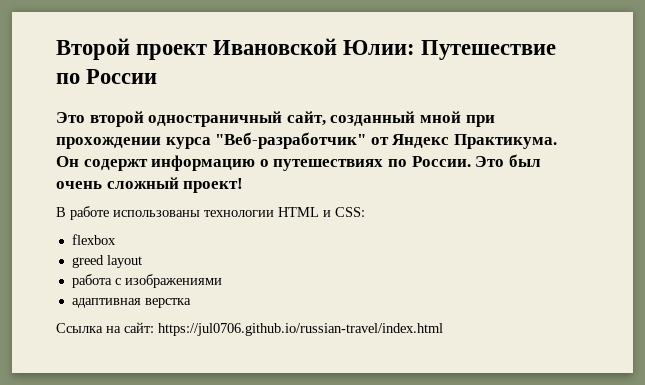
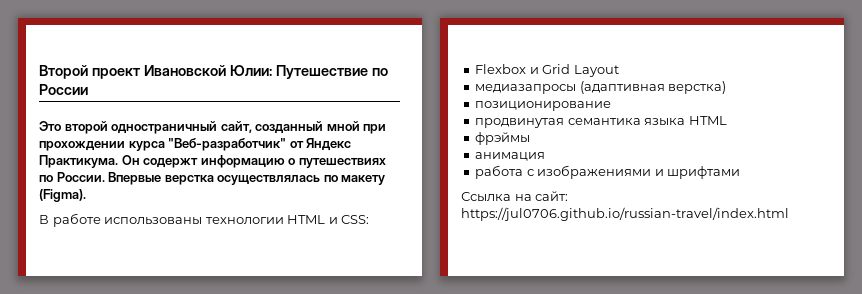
- Это был очень сложный проект!
+ Впервые верстка осуществлялась по макету (Figma).
- flexbox
- greed layout
+ Flexbox и Grid Layout
+ медиазапросы (адаптивная верстка)
+ позиционирование
+ продвинутая семантика языка HTML
+ фрэймы
+ анимация
- работа с изображениями
- адаптивная верстка
+ работа с изображениями и шрифтами

